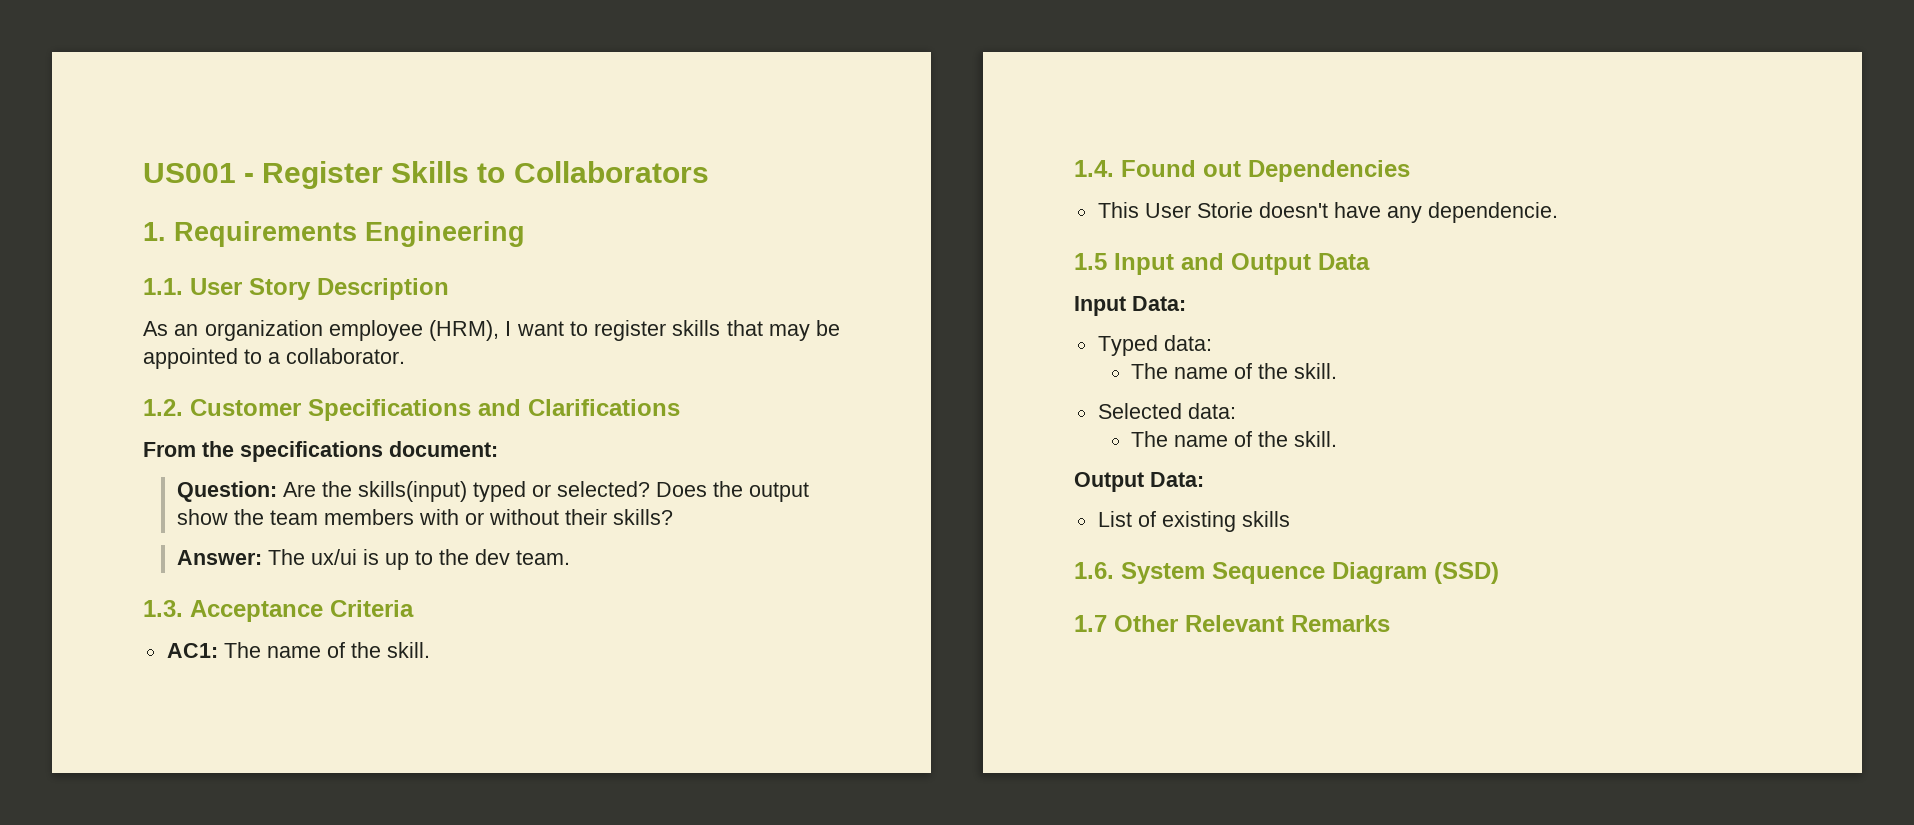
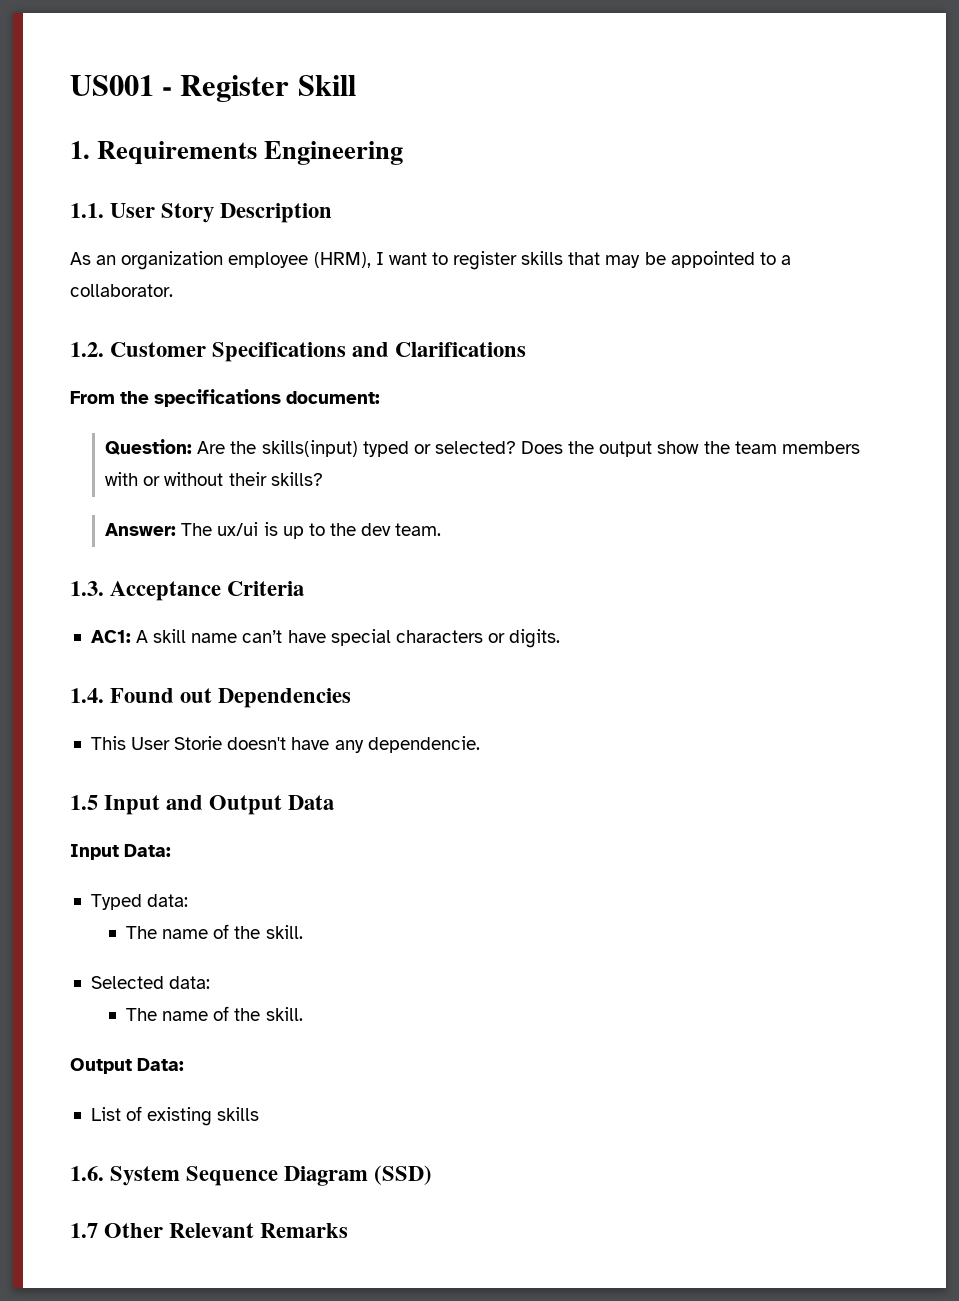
- US001 - Register Skills to Collaborators
+ US001 - Register Skill
- AC1: The name of the skill.
+ AC1: A skill name can’t have special characters or digits.

